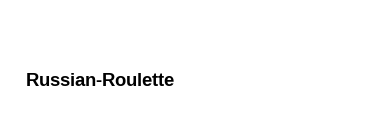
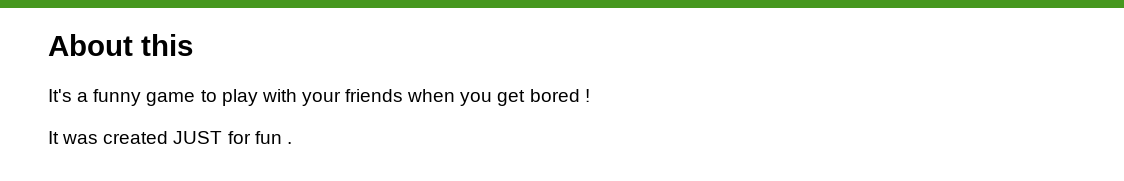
- Russian-Roulette
+ About this
+ It's a funny game to play with your friends when you get bored !
+ It was created JUST for fun .

